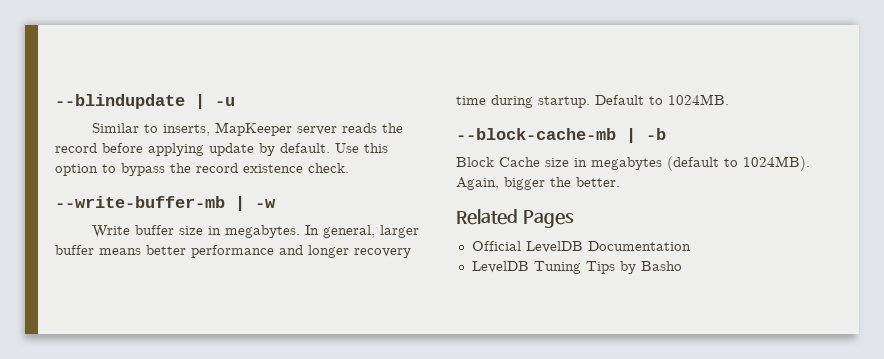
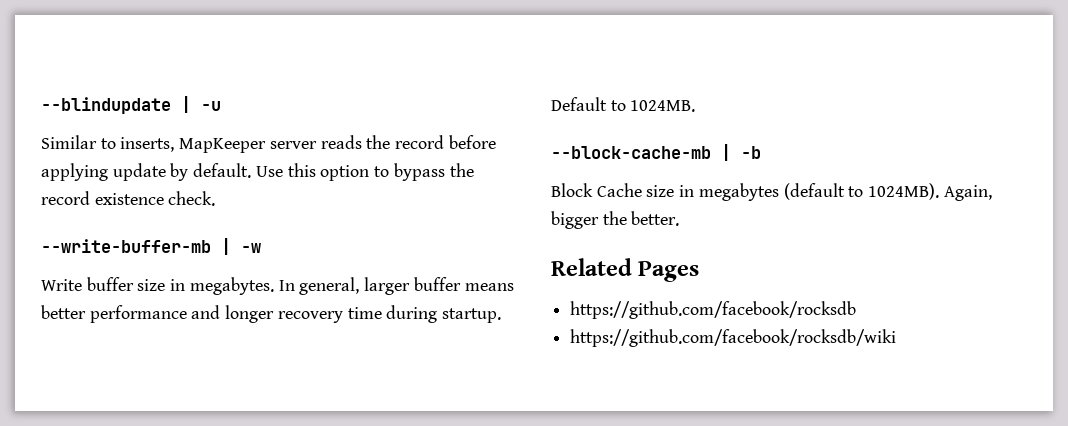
- Official LevelDB Documentation
- LevelDB Tuning Tips by Basho
+ https://github.com/facebook/rocksdb
+ https://github.com/facebook/rocksdb/wiki

